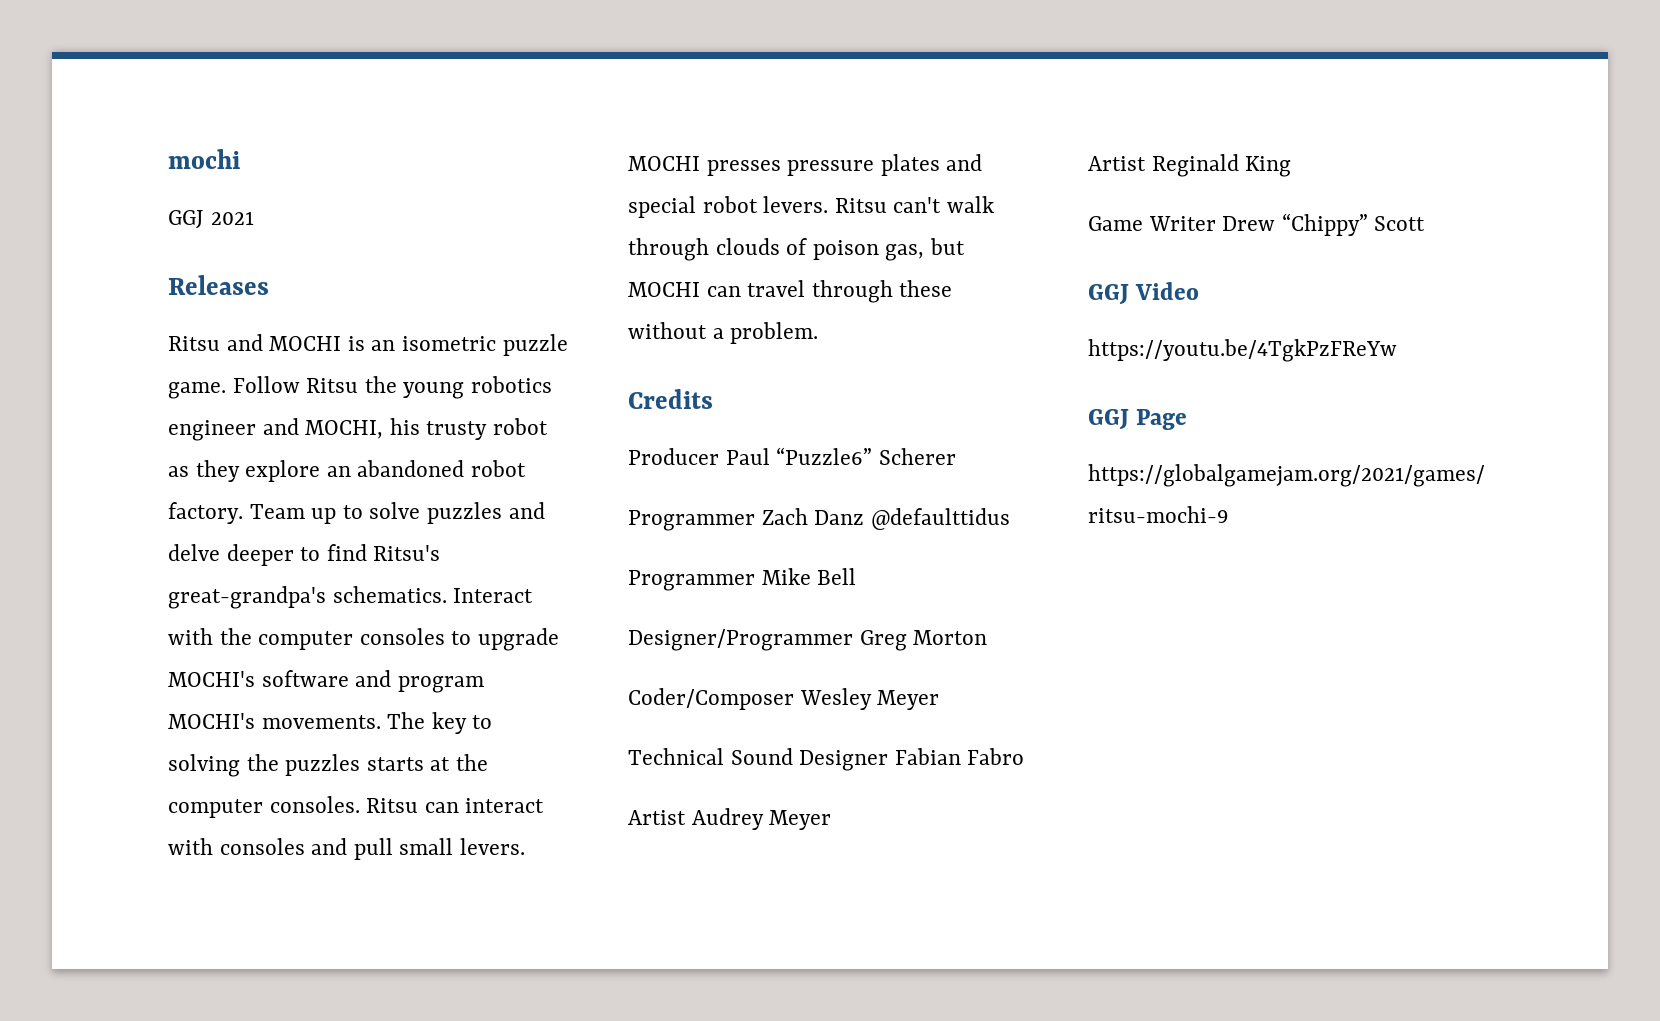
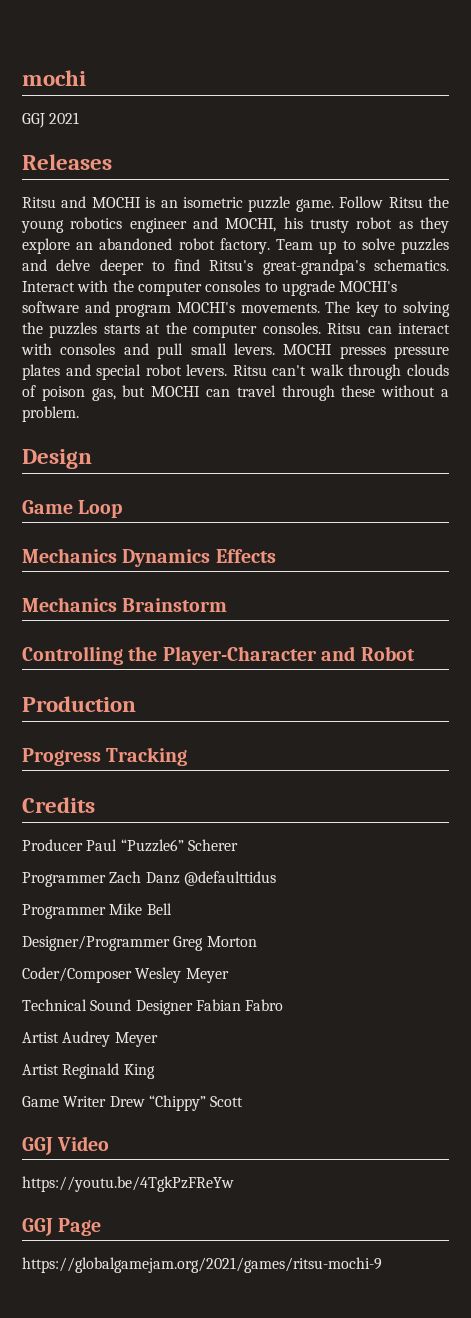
+ Design
+ Game Loop
+ Mechanics Dynamics Effects
+ Mechanics Brainstorm
+ Controlling the Player-Character and Robot
+ Production
+ Progress Tracking

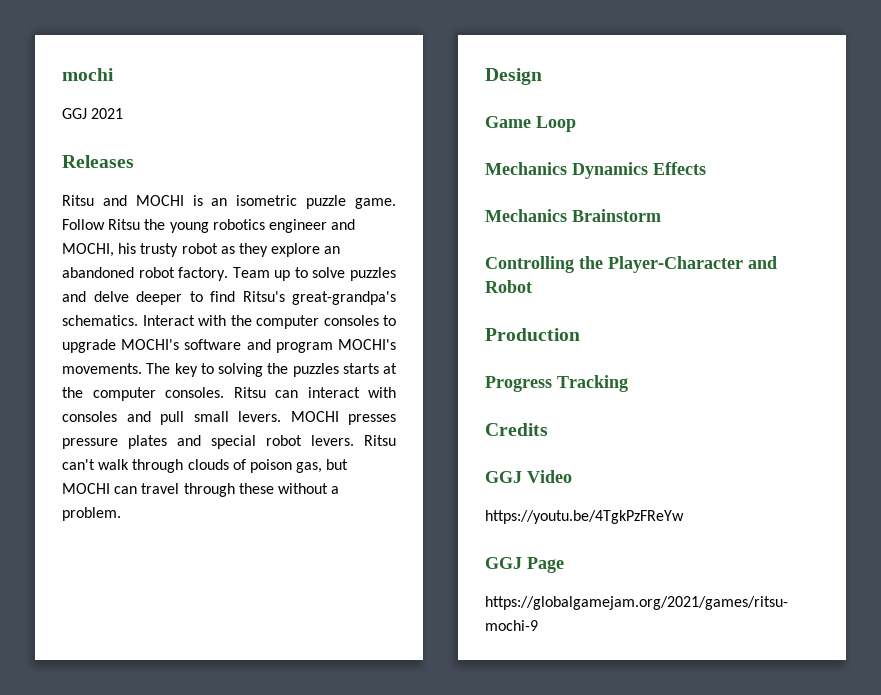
- Producer Paul “Puzzle6” Scherer
- Programmer Zach Danz @defaulttidus
- Programmer Mike Bell
- Designer/Programmer Greg Morton
- Coder/Composer Wesley Meyer
- Technical Sound Designer Fabian Fabro
- Artist Audrey Meyer
- Artist Reginald King
- Game Writer Drew “Chippy” Scott

